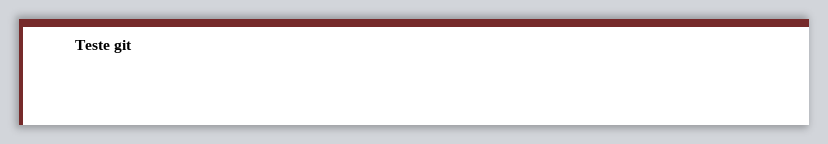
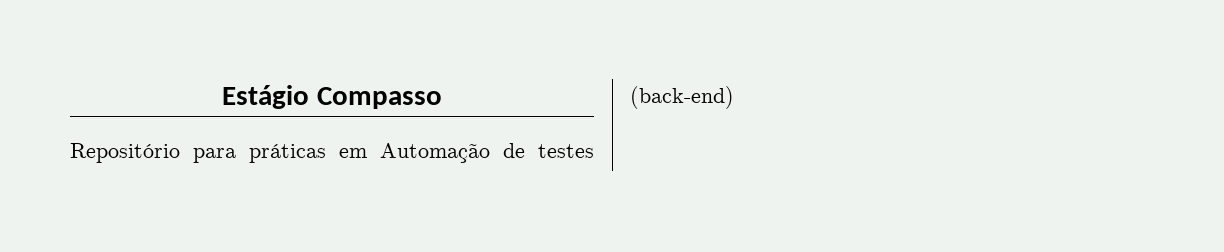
- Teste git
+ Estágio Compasso
+ Repositório para práticas em Automação de testes (back-end)

